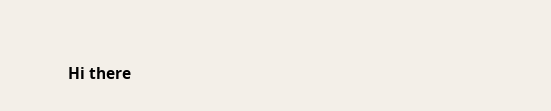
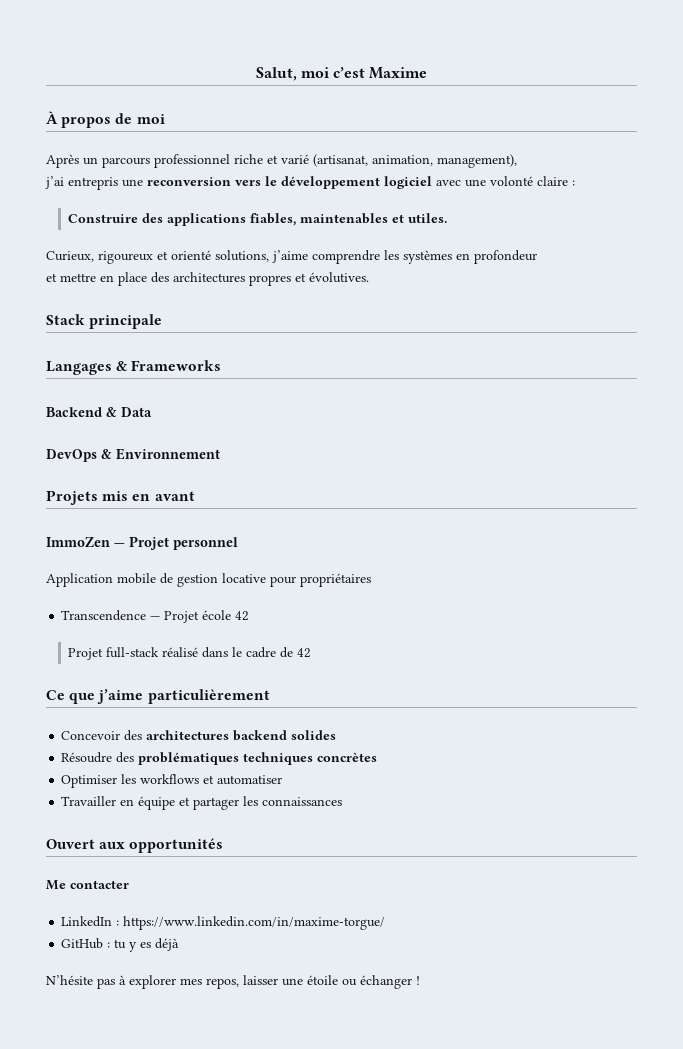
- Hi there
+ Salut, moi c’est Maxime
+ À propos de moi
+ Après un parcours professionnel riche et varié (artisanat, animation, management),
+ j’ai entrepris une reconversion vers le développement logiciel avec une volonté claire :
+ Construire des applications fiables, maintenables et utiles.
+ Curieux, rigoureux et orienté solutions, j’aime comprendre les systèmes en profondeur
+ et mettre en place des architectures propres et évolutives.
+ Stack principale
+ Langages & Frameworks
+ Backend & Data
+ DevOps & Environnement
+ Projets mis en avant
+ ImmoZen — Projet personnel
+ Application mobile de gestion locative pour propriétaires
+ Transcendence — Projet école 42
+ Projet full-stack réalisé dans le cadre de 42
+ Ce que j’aime particulièrement
+ Concevoir des architectures backend solides
+ Résoudre des problématiques techniques concrètes
+ Optimiser les workflows et automatiser
+ Travailler en équipe et partager les connaissances
+ Ouvert aux opportunités
+ Me contacter
+ LinkedIn : https://www.linkedin.com/in/maxime-torgue/
+ GitHub : tu y es déjà
+ N’hésite pas à explorer mes repos, laisser une étoile ou échanger !

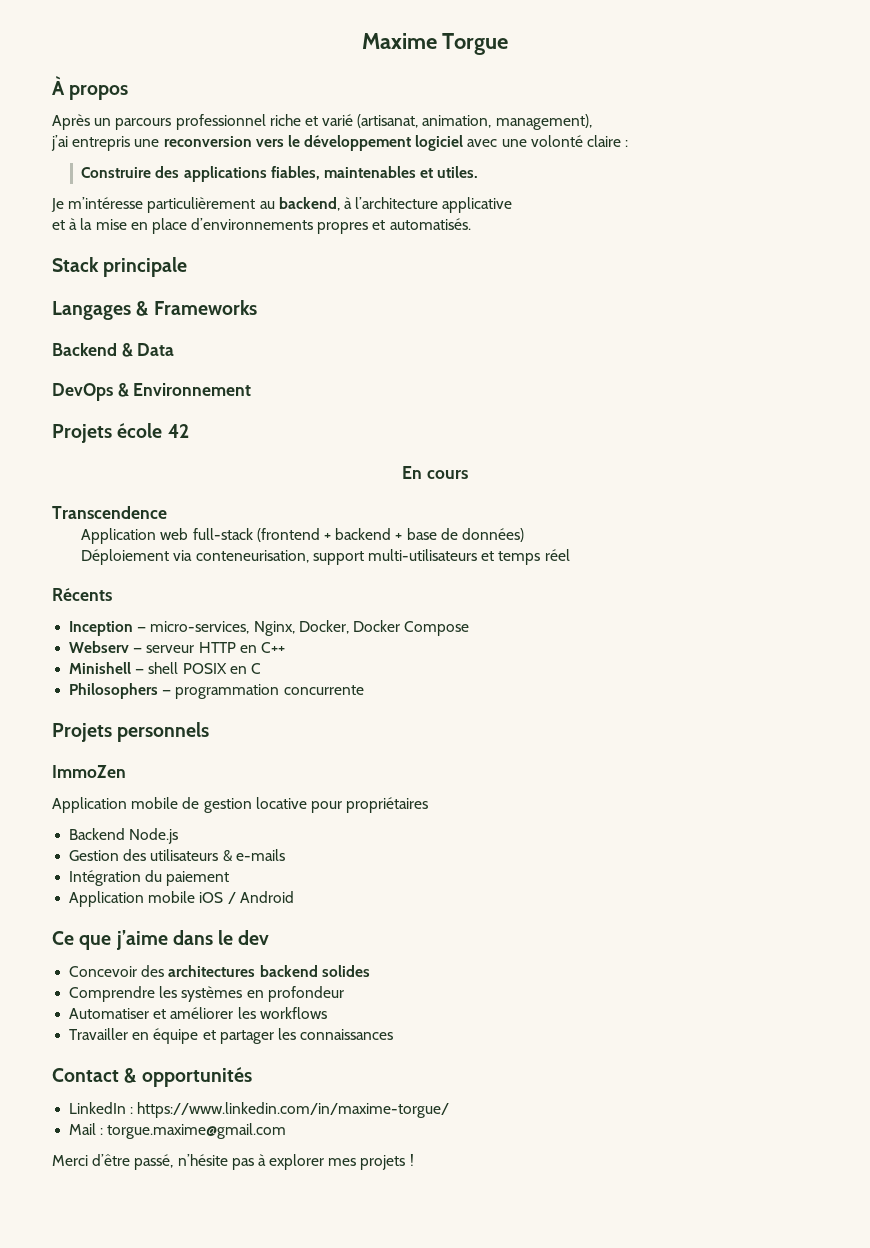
- Salut, moi c’est Maxime
+ Maxime Torgue
- À propos de moi
+ À propos
- Curieux, rigoureux et orienté solutions, j’aime comprendre les systèmes en profondeur
- et mettre en place des architectures propres et évolutives.
+ Je m’intéresse particulièrement au backend, à l’architecture applicative
+ et à la mise en place d’environnements propres et automatisés.
- Projets mis en avant
- ImmoZen — Projet personnel
+ Projets école 42
+ En cours
+ Transcendence
+ Application web full-stack (frontend + backend + base de données)
+ Déploiement via conteneurisation, support multi-utilisateurs et temps réel
+ Récents
+ Inception — micro-services, Nginx, Docker, Docker Compose
+ Webserv — serveur HTTP en C++
+ Minishell — shell POSIX en C
+ Philosophers — programmation concurrente
+ Projets personnels
+ ImmoZen
- Transcendence — Projet école 42
- Projet full-stack réalisé dans le cadre de 42
+ Backend Node.js
+ Gestion des utilisateurs & e-mails
+ Intégration du paiement
+ Application mobile iOS / Android
- Ce que j’aime particulièrement
+ Ce que j’aime dans le dev
- Résoudre des problématiques techniques concrètes
- Optimiser les workflows et automatiser
+ Comprendre les systèmes en profondeur
+ Automatiser et améliorer les workflows
- Ouvert aux opportunités
+ Contact & opportunités
- Me contacter
- GitHub : tu y es déjà
- N’hésite pas à explorer mes repos, laisser une étoile ou échanger !
+ Mail : torgue.maxime@gmail.com
+ Merci d’être passé, n’hésite pas à explorer mes projets !

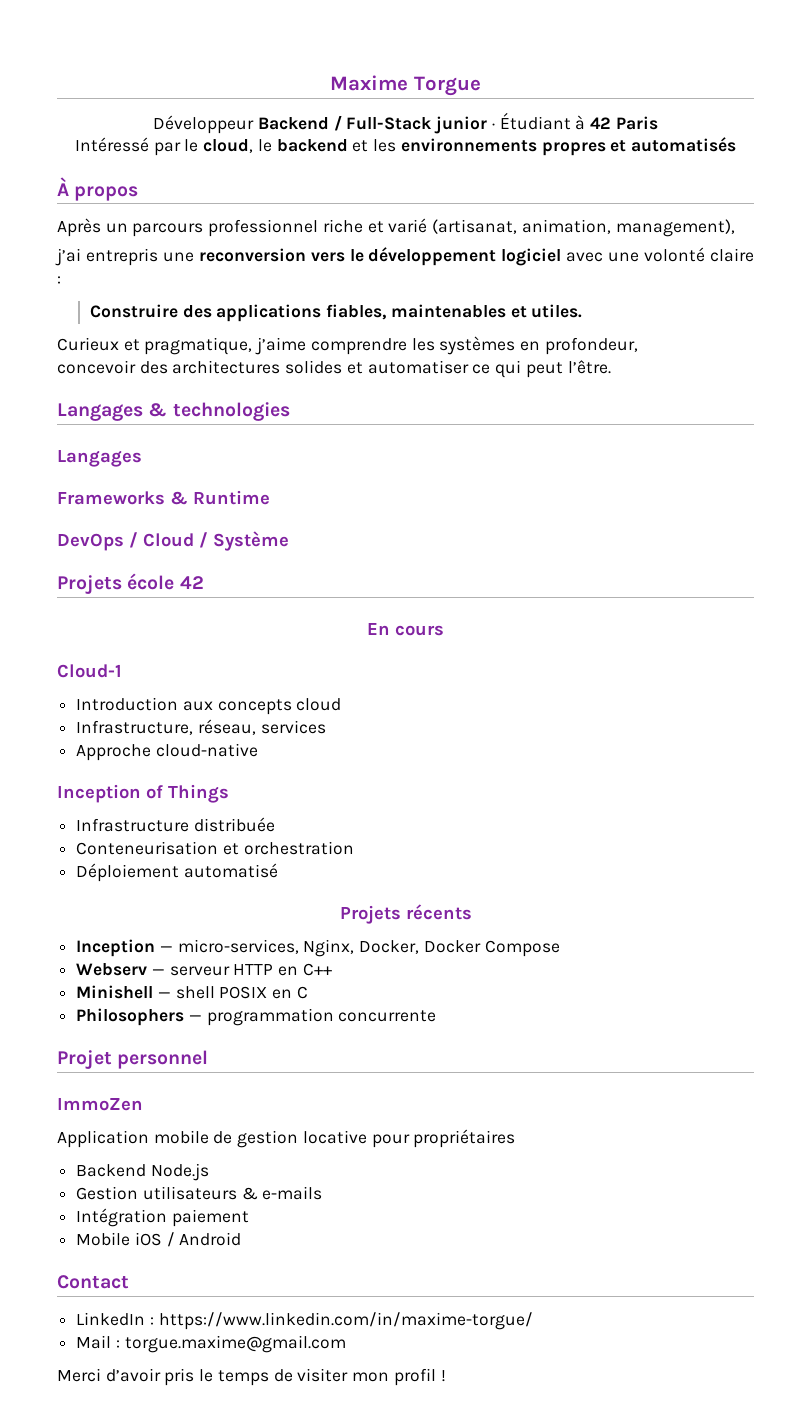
+ Développeur Backend / Full-Stack junior · Étudiant à 42 Paris
+ Intéressé par le cloud, le backend et les environnements propres et automatisés
- Je m’intéresse particulièrement au backend, à l’architecture applicative
- et à la mise en place d’environnements propres et automatisés.
- Stack principale
+ Curieux et pragmatique, j’aime comprendre les systèmes en profondeur,
+ concevoir des architectures solides et automatiser ce qui peut l’être.
- Langages & Frameworks
- Backend & Data
- DevOps & Environnement
+ Langages & technologies
+ Langages
+ Frameworks & Runtime
+ DevOps / Cloud / Système
- Transcendence
- Application web full-stack (frontend + backend + base de données)
- Déploiement via conteneurisation, support multi-utilisateurs et temps réel
- Récents
+ Cloud-1
+ Introduction aux concepts cloud
+ Infrastructure, réseau, services
+ Approche cloud-native
+ Inception of Things
+ Infrastructure distribuée
+ Conteneurisation et orchestration
+ Déploiement automatisé
+ Projets récents
- Projets personnels
+ Projet personnel
- Gestion des utilisateurs & e-mails
+ Gestion utilisateurs & e-mails
- Intégration du paiement
+ Intégration paiement
- Application mobile iOS / Android
+ Mobile iOS / Android
- Ce que j’aime dans le dev
- Concevoir des architectures backend solides
- Comprendre les systèmes en profondeur
- Automatiser et améliorer les workflows
- Travailler en équipe et partager les connaissances
- Contact & opportunités
+ Contact
- Merci d’être passé, n’hésite pas à explorer mes projets !
+ Merci d’avoir pris le temps de visiter mon profil !

